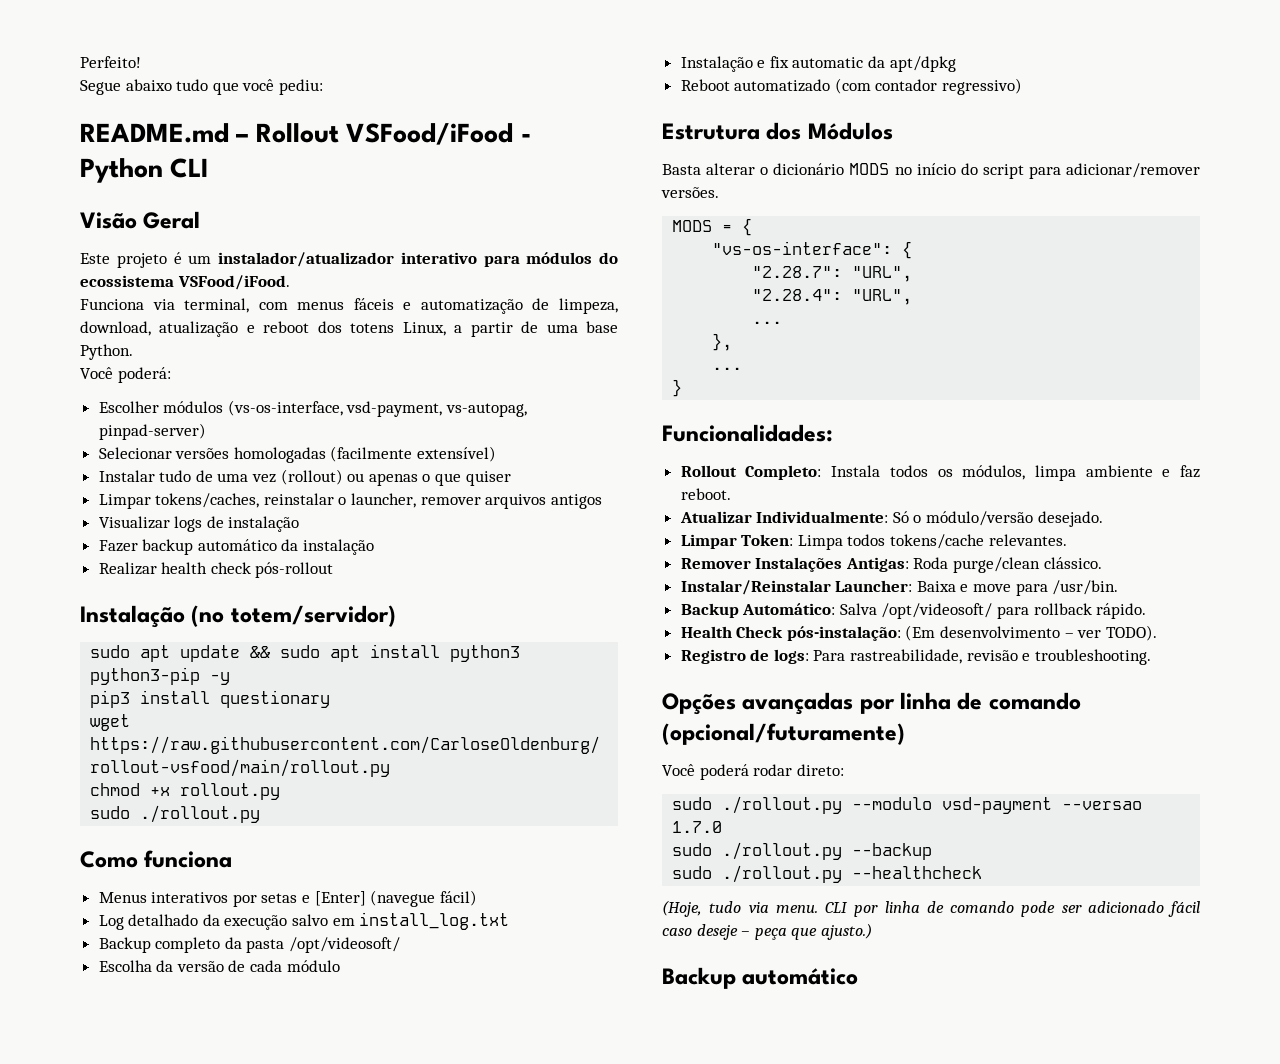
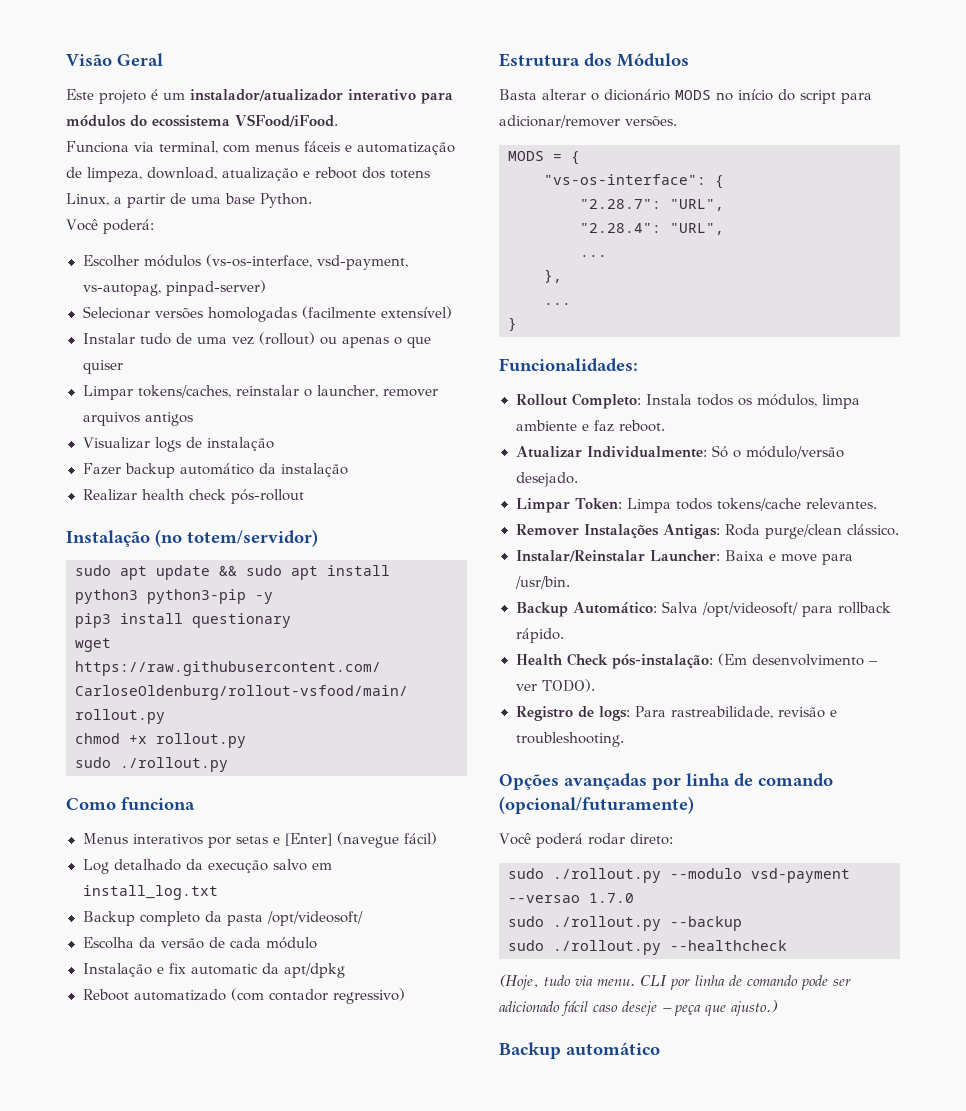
- Perfeito!
- Segue abaixo tudo que você pediu:
- README.md – Rollout VSFood/iFood - Python CLI

